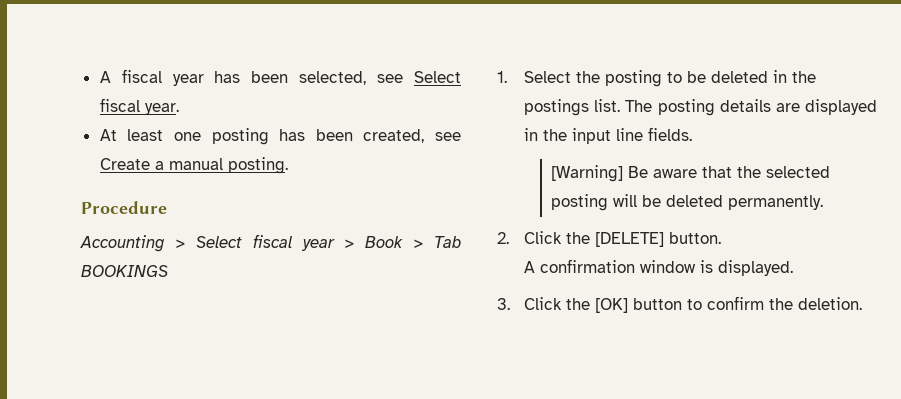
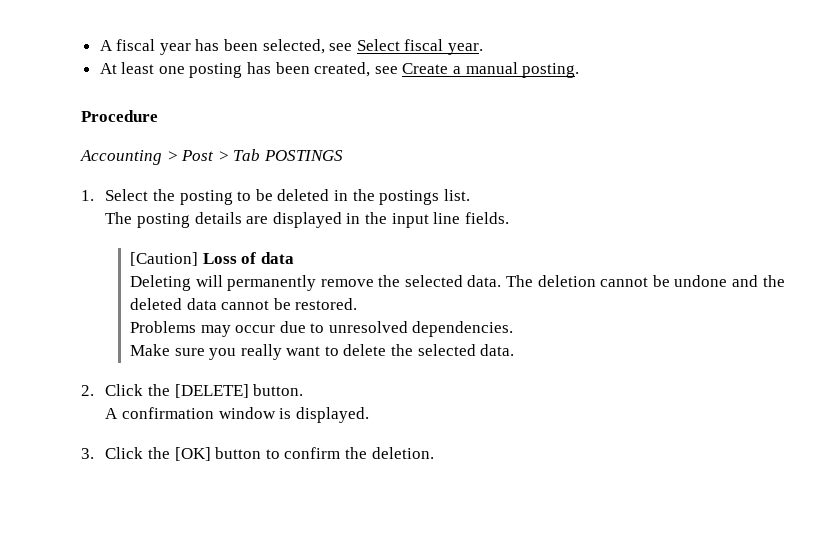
- Accounting > Select fiscal year > Book > Tab BOOKINGS
+ Accounting > Post > Tab POSTINGS
- 1. Select the posting to be deleted in the postings list. The posting details are displayed in the input line fields.
+ 1. Select the posting to be deleted in the postings list.
+ The posting details are displayed in the input line fields.
- [Warning] Be aware that the selected posting will be deleted permanently.
+ [Caution] Loss of data
+ Deleting will permanently remove the selected data. The deletion cannot be undone and the deleted data cannot be restored.
+ Problems may occur due to unresolved dependencies.
+ Make sure you really want to delete the selected data.

